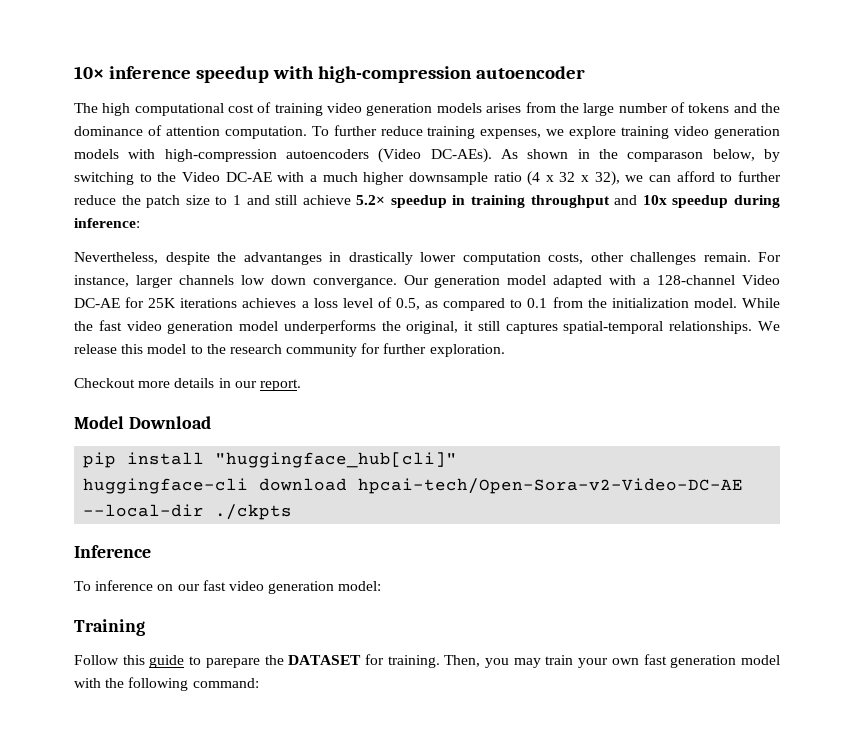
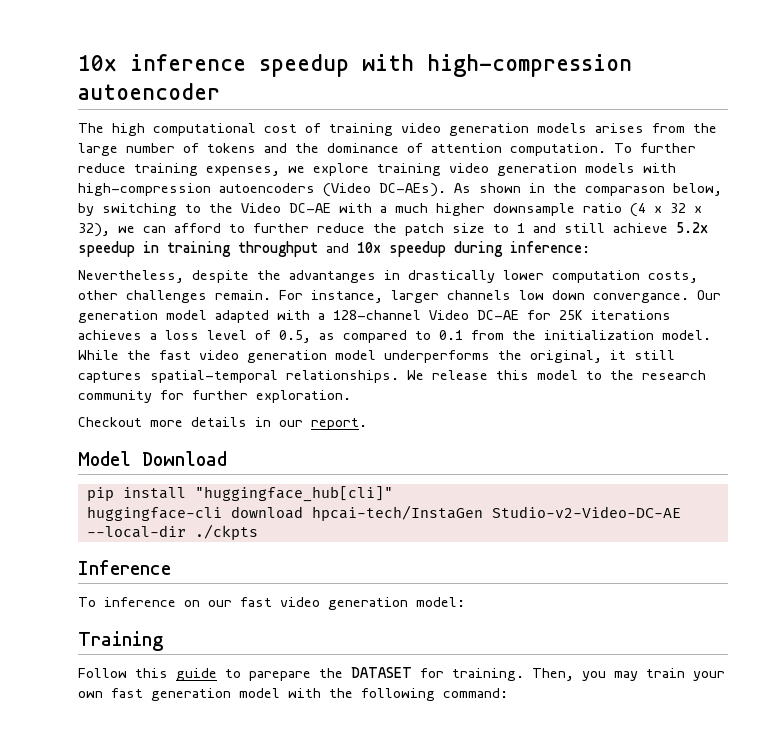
- huggingface-cli download hpcai-tech/Open-Sora-v2-Video-DC-AE --local-dir ./ckpts
+ huggingface-cli download hpcai-tech/InstaGen Studio-v2-Video-DC-AE --local-dir ./ckpts

